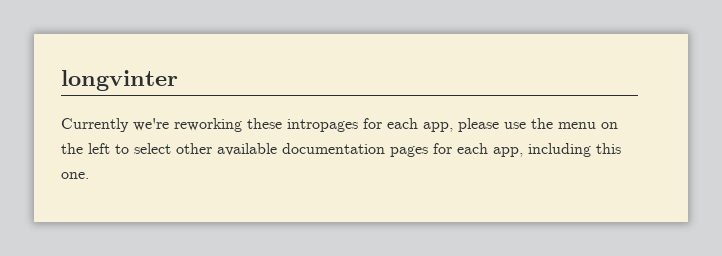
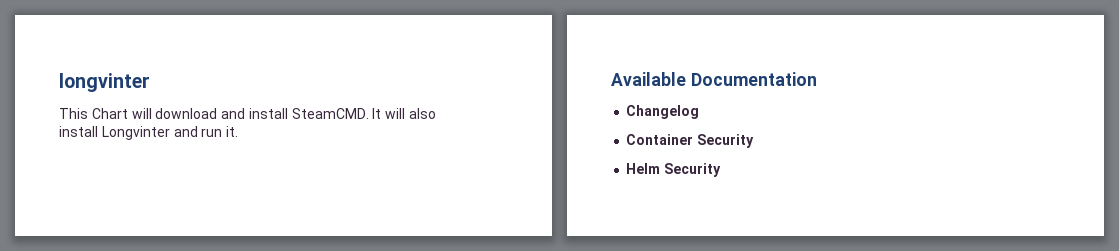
- Currently we're reworking these intropages for each app, please use the menu on the left to select other available documentation pages for each app, including this one.
+ This Chart will download and install SteamCMD. It will also install Longvinter and run it.
+ Available Documentation
+ Changelog
+ Container Security
+ Helm Security

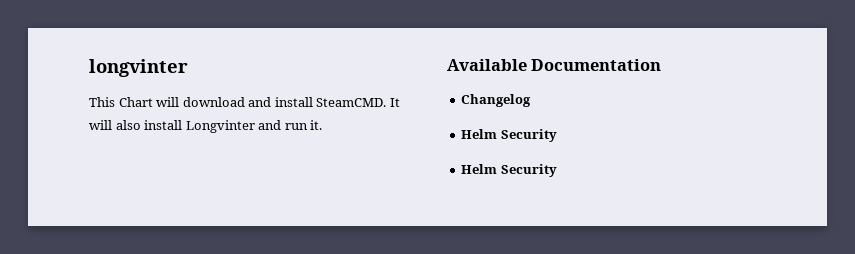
  Changelog
- Container Security
+ Helm Security

